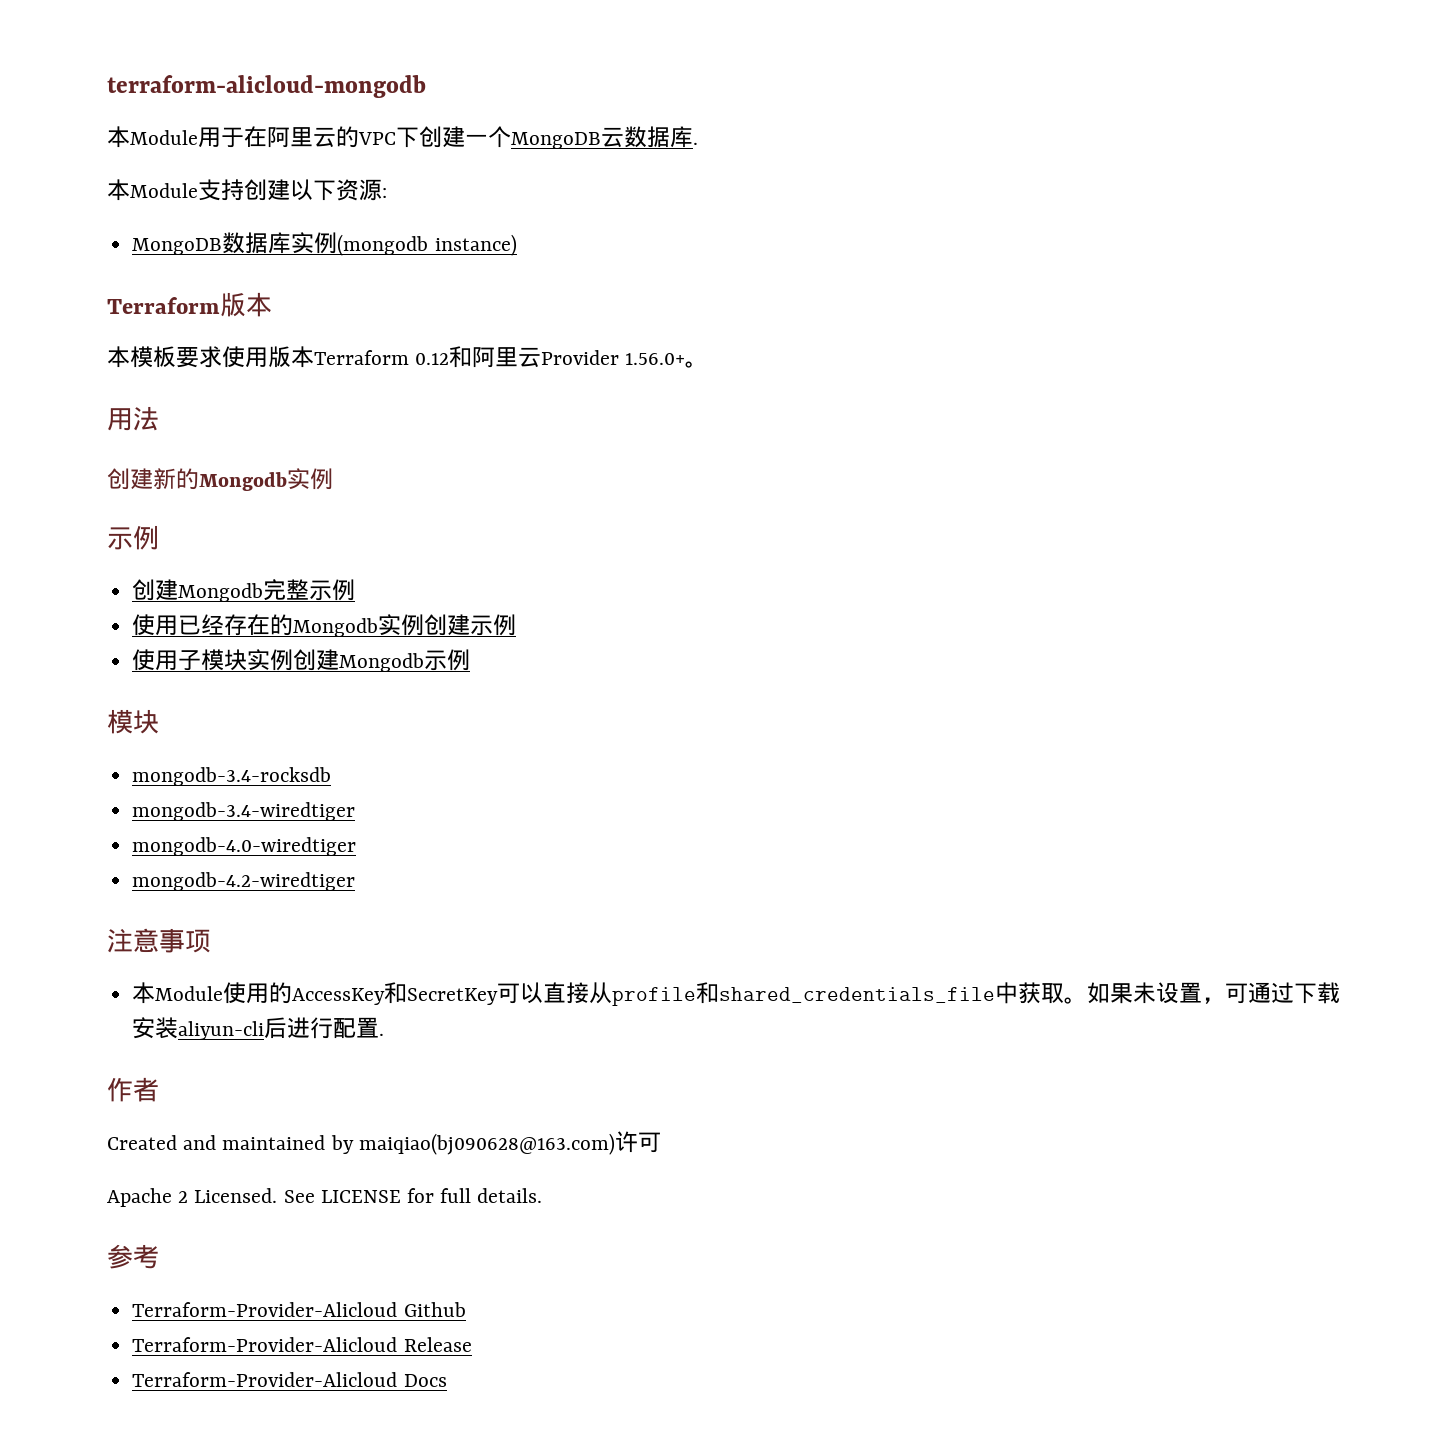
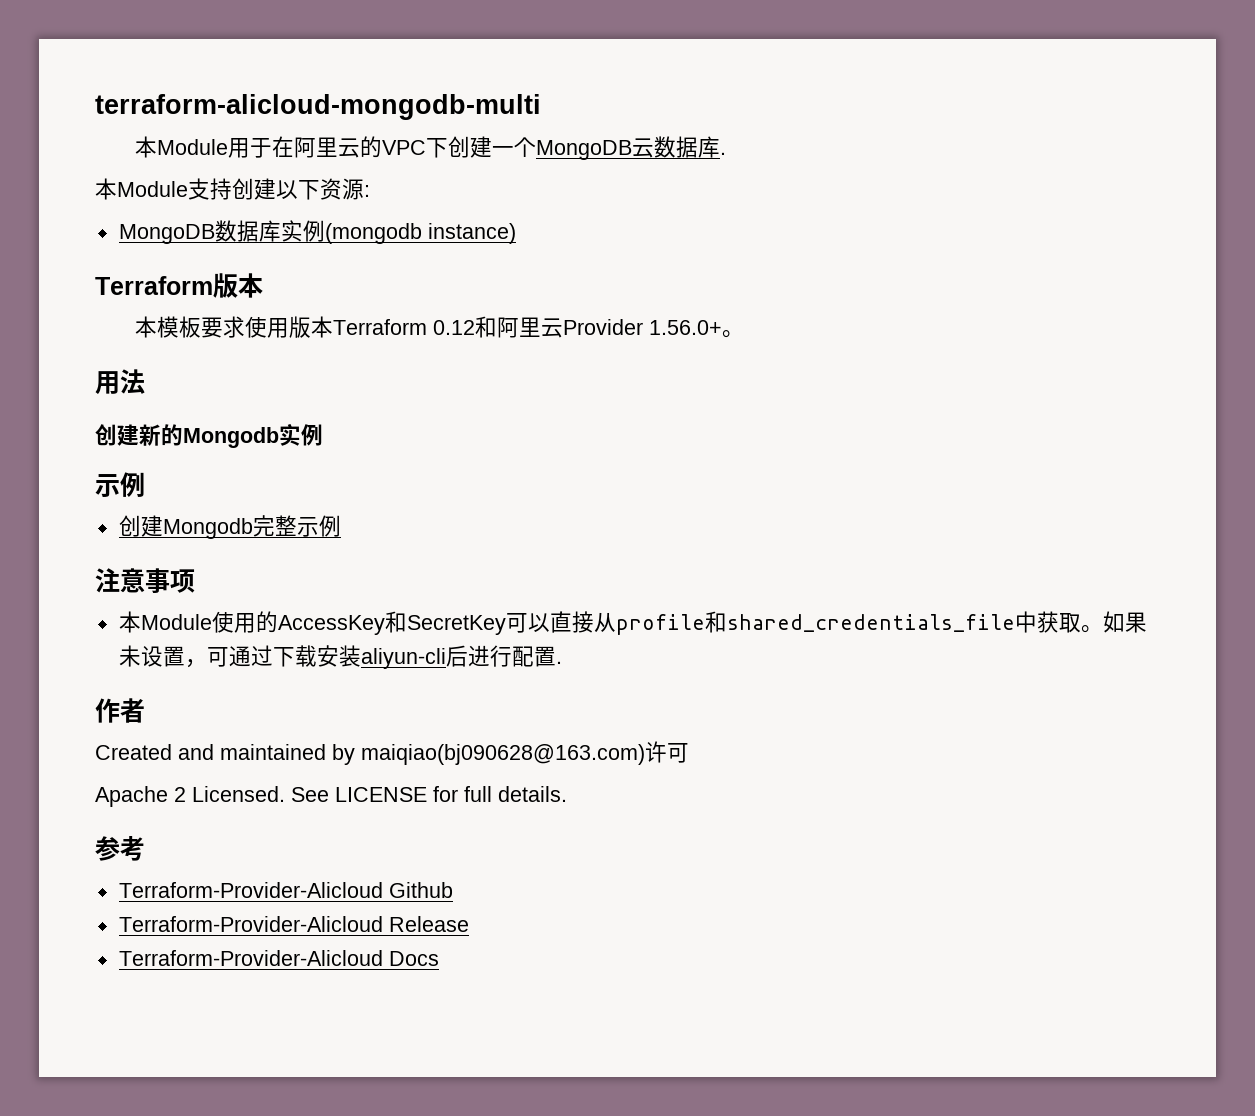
- terraform-alicloud-mongodb
+ terraform-alicloud-mongodb-multi
- 使用已经存在的Mongodb实例创建示例
- 使用子模块实例创建Mongodb示例
- 模块
- mongodb-3.4-rocksdb
- mongodb-3.4-wiredtiger
- mongodb-4.0-wiredtiger
- mongodb-4.2-wiredtiger

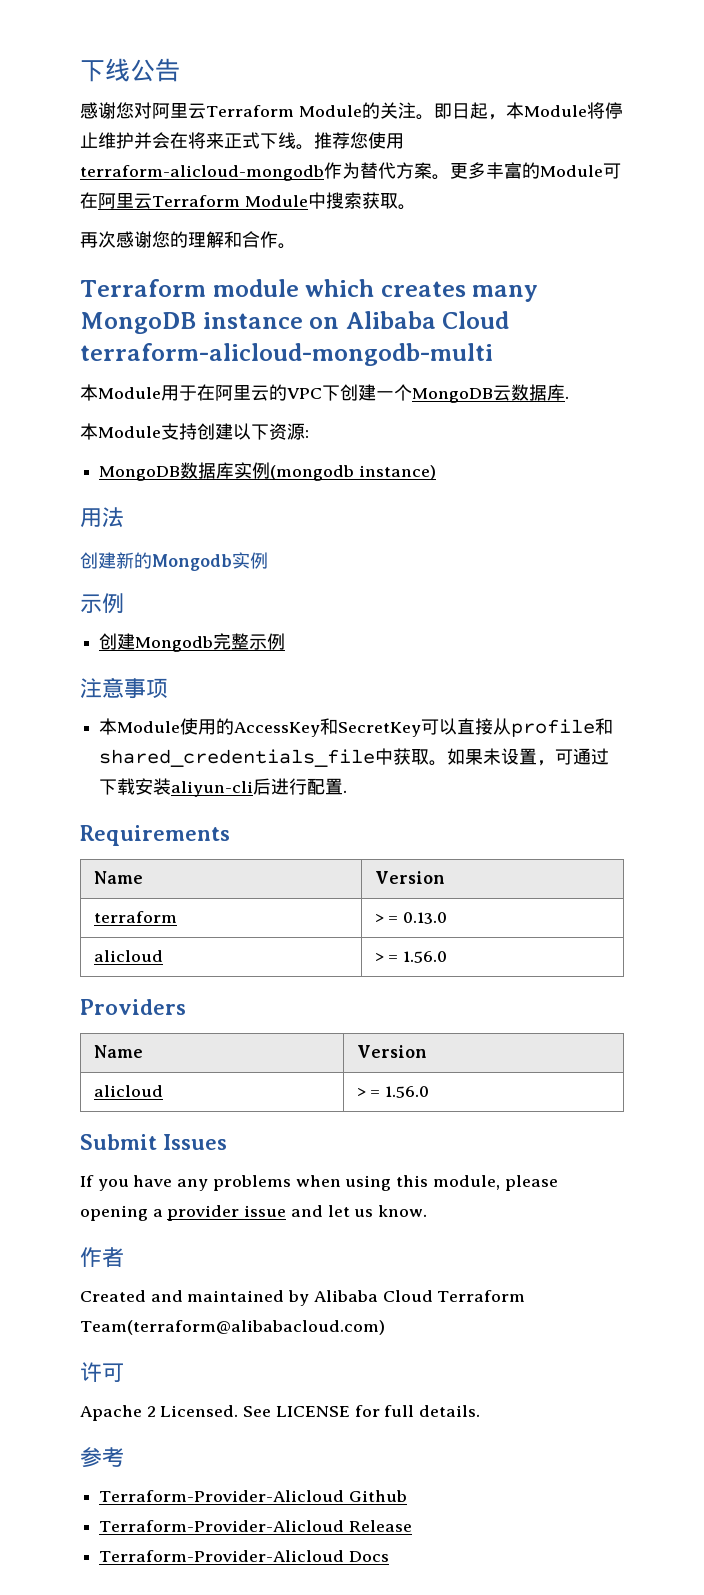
- terraform-alicloud-mongodb-multi
+ 下线公告
+ 感谢您对阿里云Terraform Module的关注。即日起，本Module将停止维护并会在将来正式下线。推荐您使用terraform-alicloud-mongodb作为替代方案。更多丰富的Module可在阿里云Terraform Module中搜索获取。
+ 再次感谢您的理解和合作。
+ Terraform module which creates many MongoDB instance on Alibaba Cloud terraform-alicloud-mongodb-multi
- Terraform版本
- 本模板要求使用版本Terraform 0.12和阿里云Provider 1.56.0+。
+ Requirements
+ Name | Version
+ terraform | > = 0.13.0
+ alicloud | > = 1.56.0
+ Providers
+ Name | Version
+ alicloud | > = 1.56.0
+ Submit Issues
+ If you have any problems when using this module, please opening a provider issue and let us know.
- Created and maintained by maiqiao(bj090628@163.com)许可
+ Created and maintained by Alibaba Cloud Terraform Team(terraform@alibabacloud.com)
+ 许可

